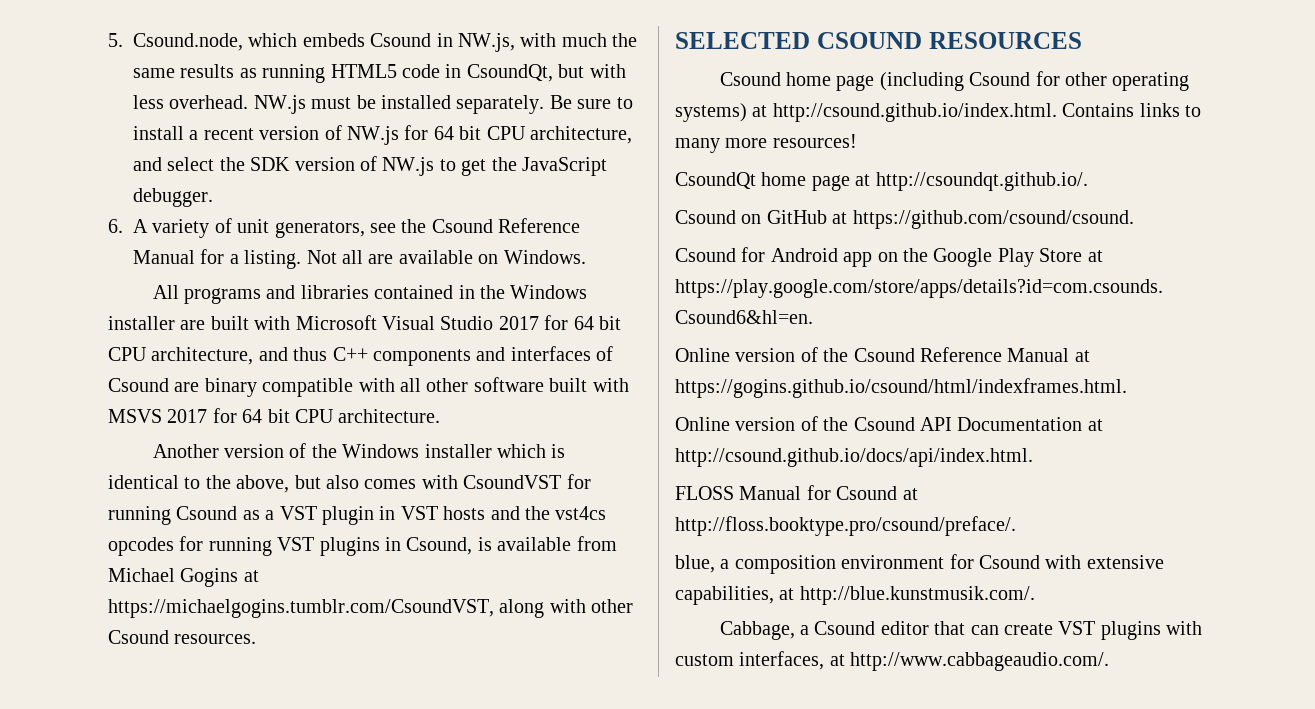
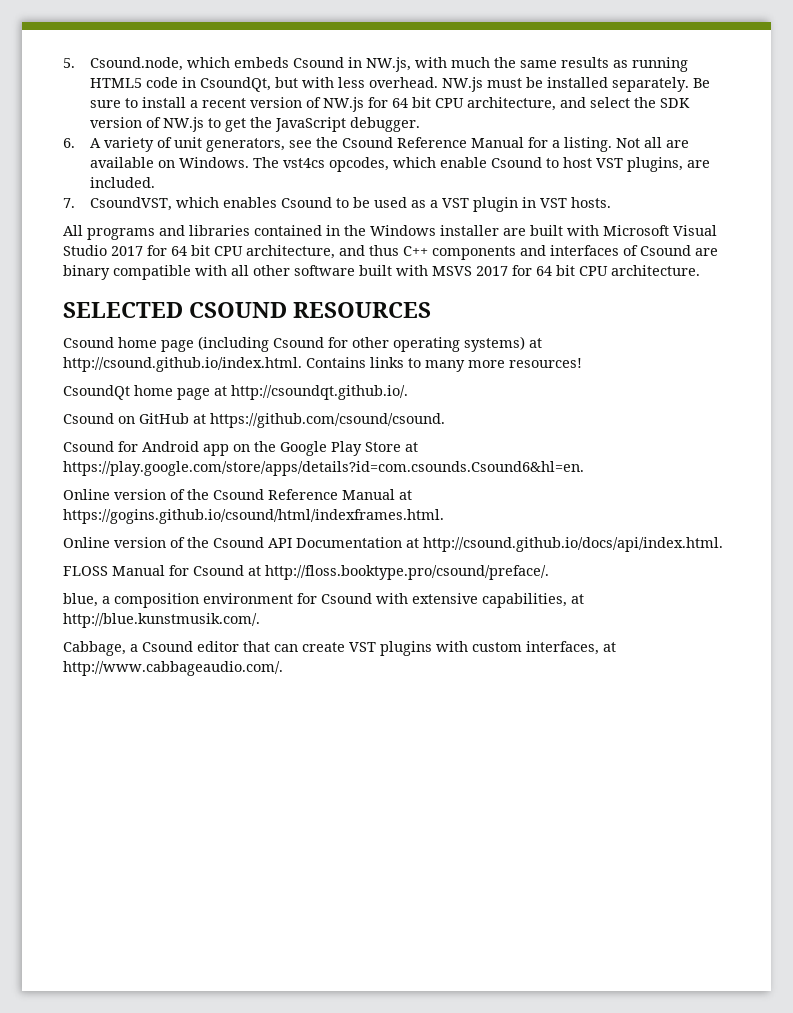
+ The vst4cs opcodes, which enable Csound to host VST plugins, are included.
+ 7. CsoundVST, which enables Csound to be used as a VST plugin in VST hosts.
- Another version of the Windows installer which is identical to the above, but also comes with CsoundVST for running Csound as a VST plugin in VST hosts and the vst4cs opcodes for running VST plugins in Csound, is available from Michael Gogins at https://michaelgogins.tumblr.com/CsoundVST, along with other Csound resources.

